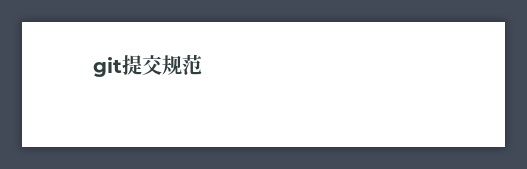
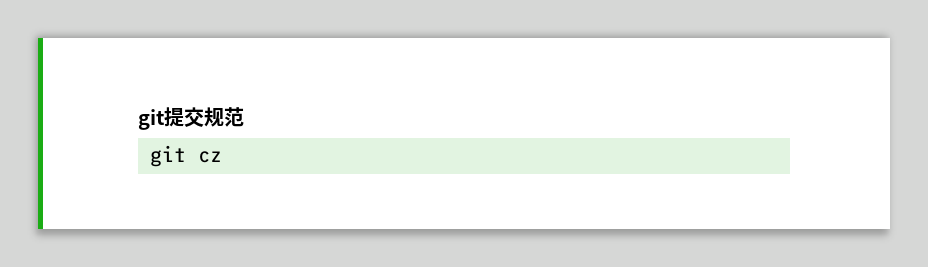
+ git cz

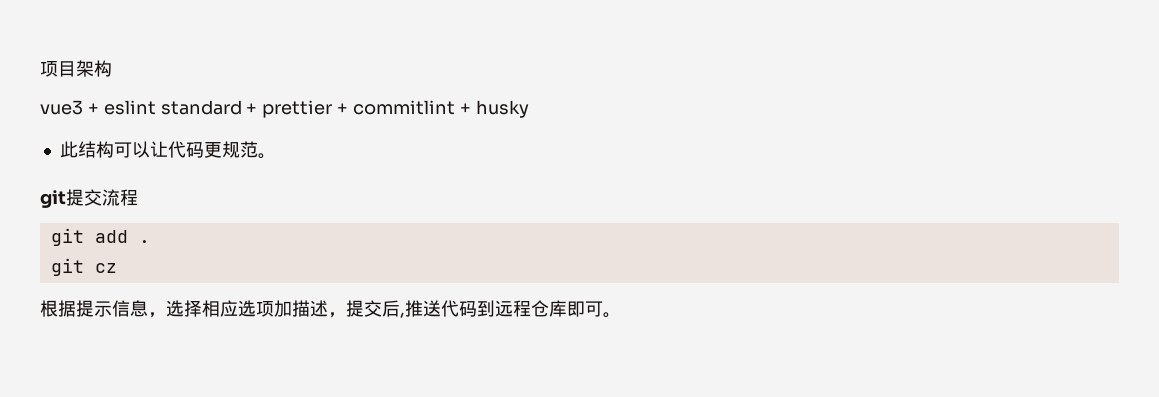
- git提交规范
+ 项目架构
+ vue3 + eslint standard + prettier + commitlint + husky
+ 此结构可以让代码更规范。
+ git提交流程
+ git add .
  git cz
+ 根据提示信息，选择相应选项加描述，提交后,推送代码到远程仓库即可。

